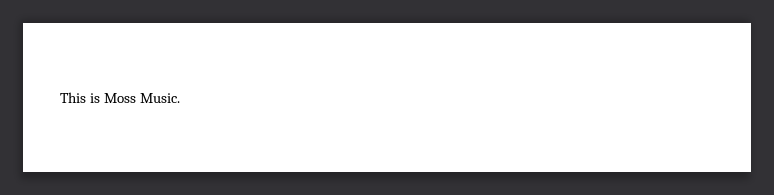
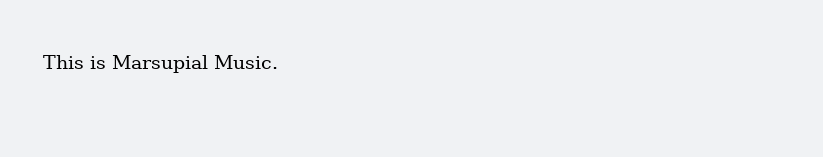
- This is Moss Music.
+ This is Marsupial Music.

